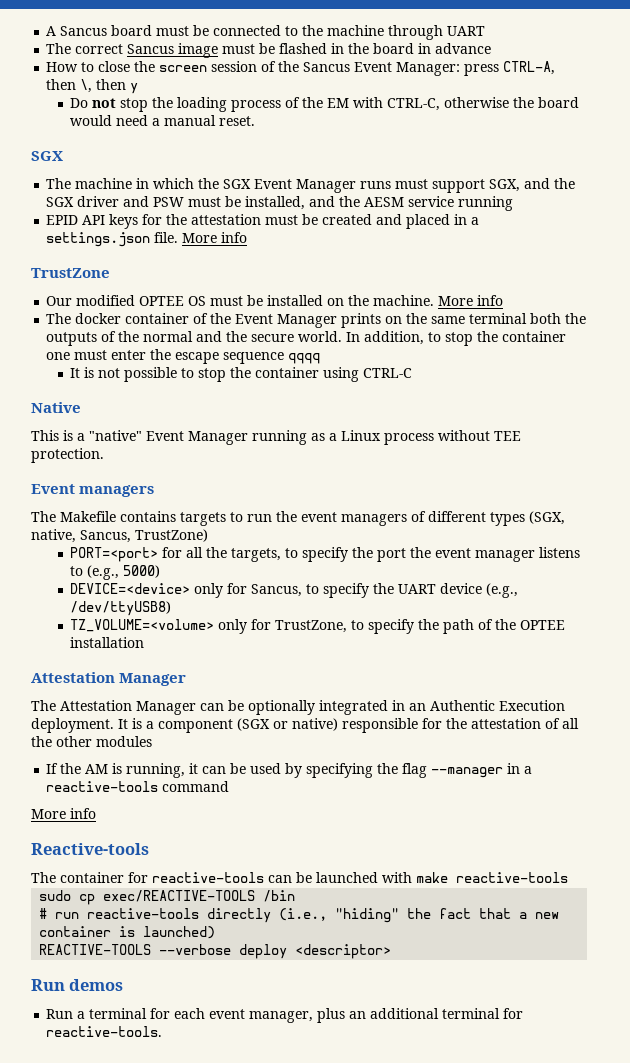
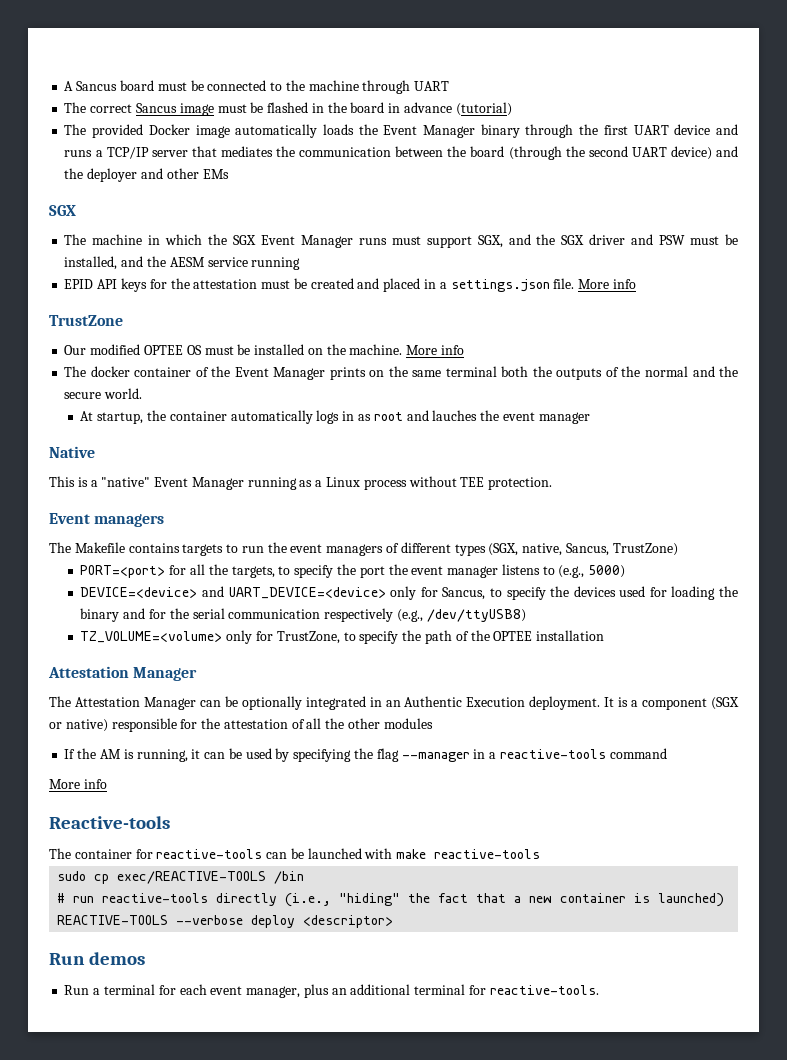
- The correct Sancus image must be flashed in the board in advance
- How to close the screen session of the Sancus Event Manager: press CTRL-A, then \, then y
- Do not stop the loading process of the EM with CTRL-C, otherwise the board would need a manual reset.
+ The correct Sancus image must be flashed in the board in advance (tutorial)
+ The provided Docker image automatically loads the Event Manager binary through the first UART device and runs a TCP/IP server that mediates the communication between the board (through the second UART device) and the deployer and other EMs
- The docker container of the Event Manager prints on the same terminal both the outputs of the normal and the secure world. In addition, to stop the container one must enter the escape sequence qqqq
- It is not possible to stop the container using CTRL-C
+ The docker container of the Event Manager prints on the same terminal both the outputs of the normal and the secure world.
+ At startup, the container automatically logs in as root and lauches the event manager
- DEVICE=<device> only for Sancus, to specify the UART device (e.g., /dev/ttyUSB8)
+ DEVICE=<device> and UART_DEVICE=<device> only for Sancus, to specify the devices used for loading the binary and for the serial communication respectively (e.g., /dev/ttyUSB8)

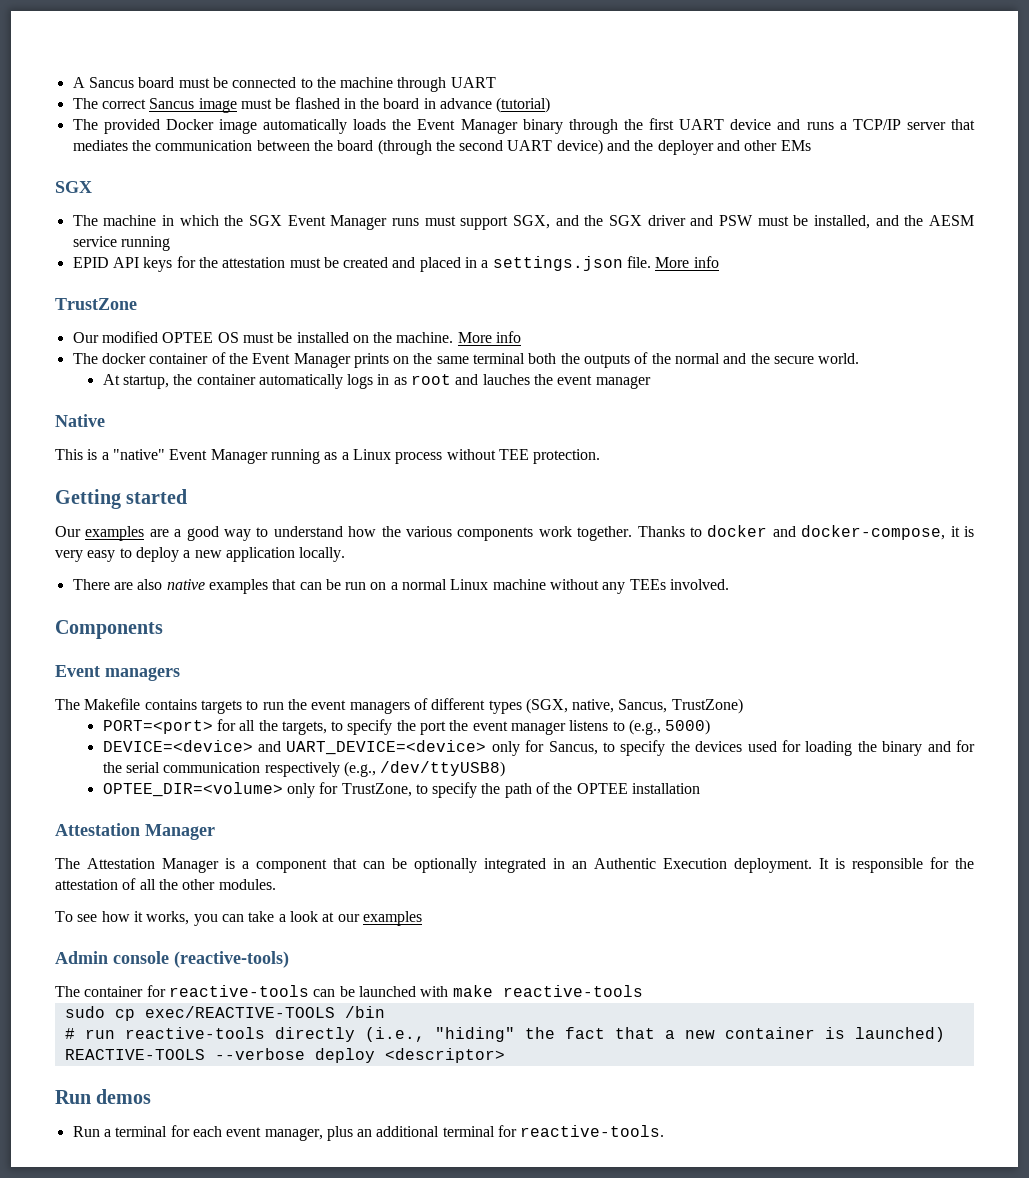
+ Getting started
+ Our examples are a good way to understand how the various components work together. Thanks to docker and docker-compose, it is very easy to deploy a new application locally.
+ There are also native examples that can be run on a normal Linux machine without any TEEs involved.
+ Components
- TZ_VOLUME=<volume> only for TrustZone, to specify the path of the OPTEE installation
+ OPTEE_DIR=<volume> only for TrustZone, to specify the path of the OPTEE installation
- The Attestation Manager can be optionally integrated in an Authentic Execution deployment.
+ The Attestation Manager is a component that can be optionally integrated in an Authentic Execution deployment.
- It is a component (SGX or native) responsible for the attestation of all the other modules
- If the AM is running, it can be used by specifying the flag --manager in a reactive-tools command
- More info
- Reactive-tools
+ It is responsible for the attestation of all the other modules.
+ To see how it works, you can take a look at our examples
+ Admin console (reactive-tools)

